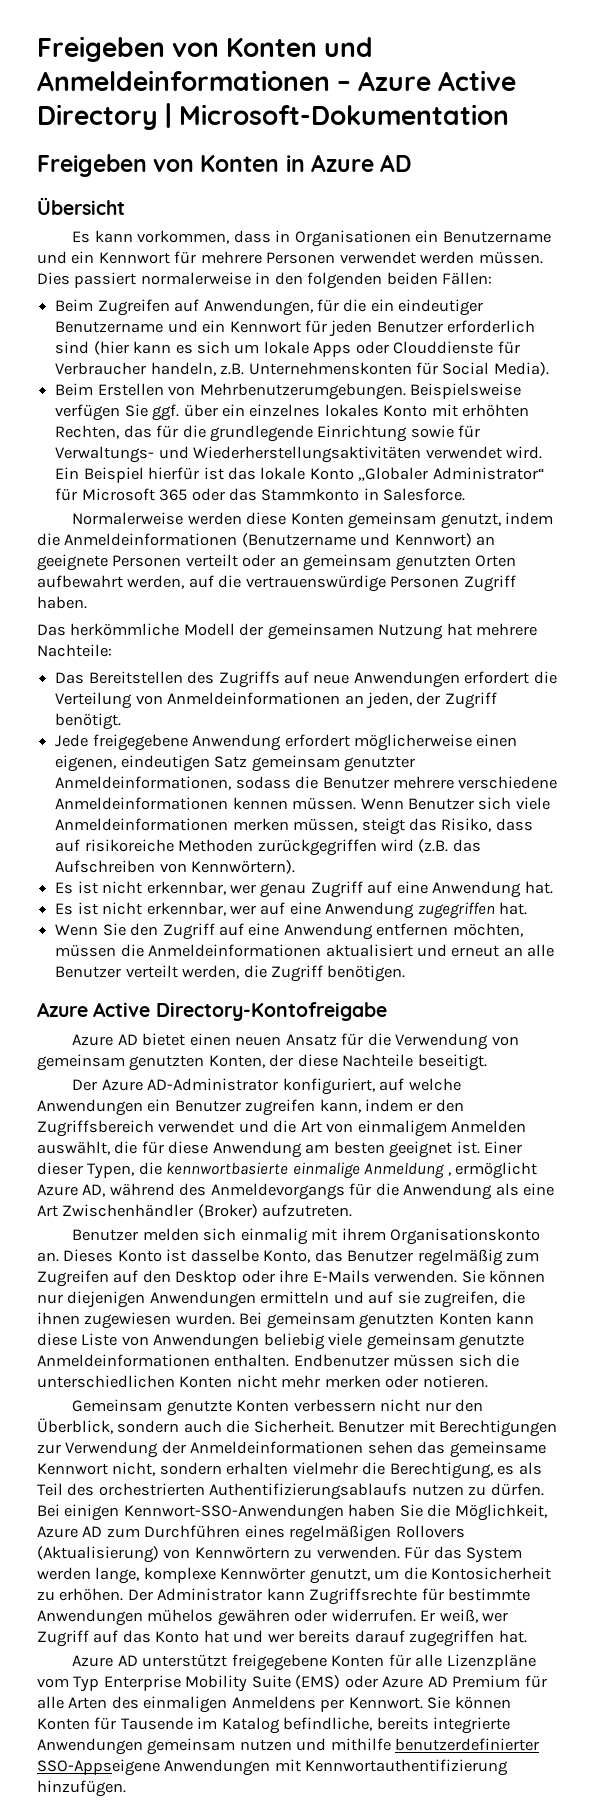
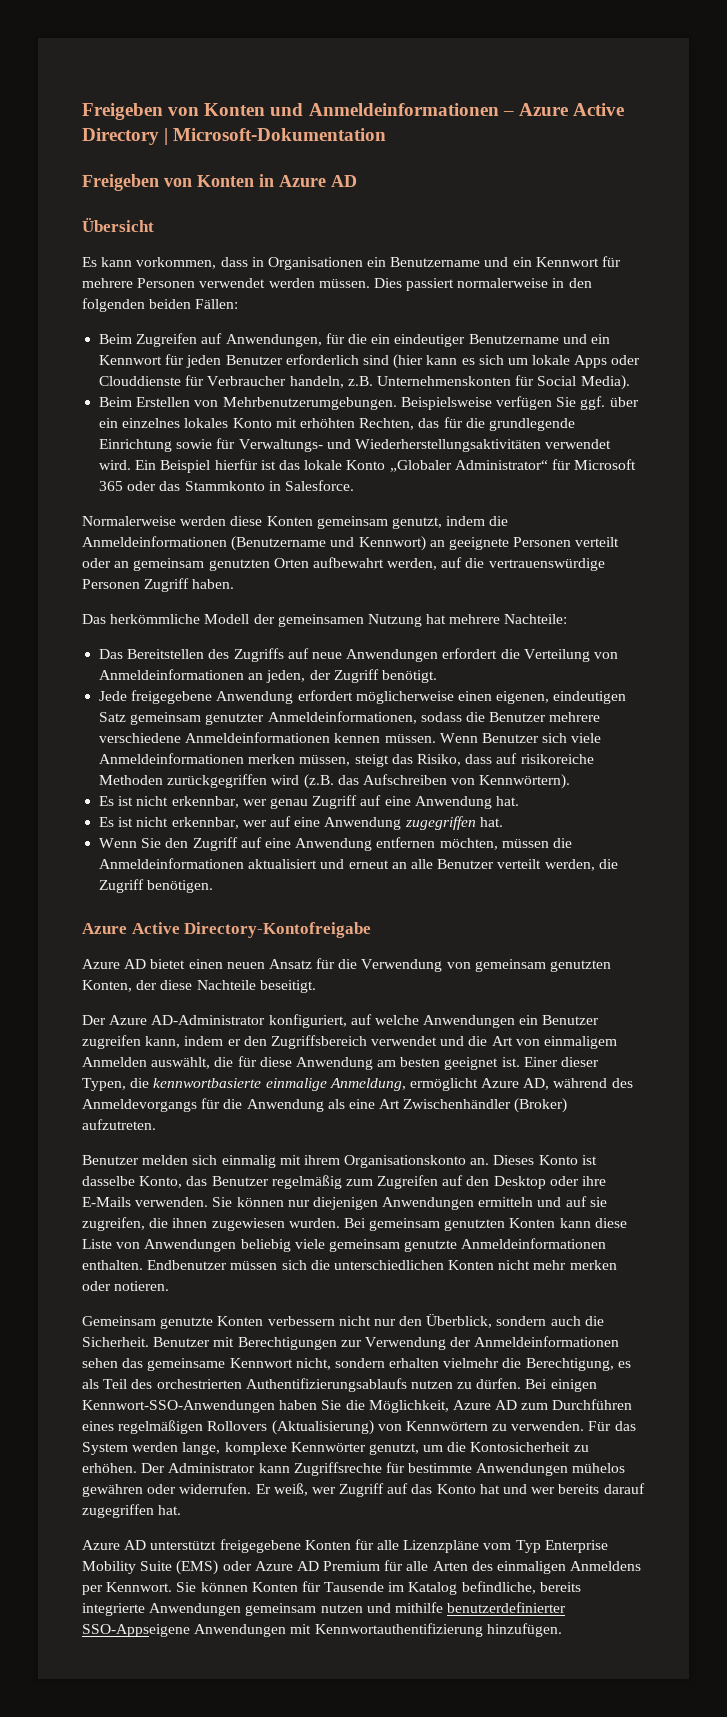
- Einer dieser Typen, die kennwortbasierte einmalige Anmeldung , ermöglicht Azure AD, während des Anmeldevorgangs für die Anwendung als eine Art Zwischenhändler (Broker) aufzutreten.
+ Einer dieser Typen, die kennwortbasierte einmalige Anmeldung, ermöglicht Azure AD, während des Anmeldevorgangs für die Anwendung als eine Art Zwischenhändler (Broker) aufzutreten.

